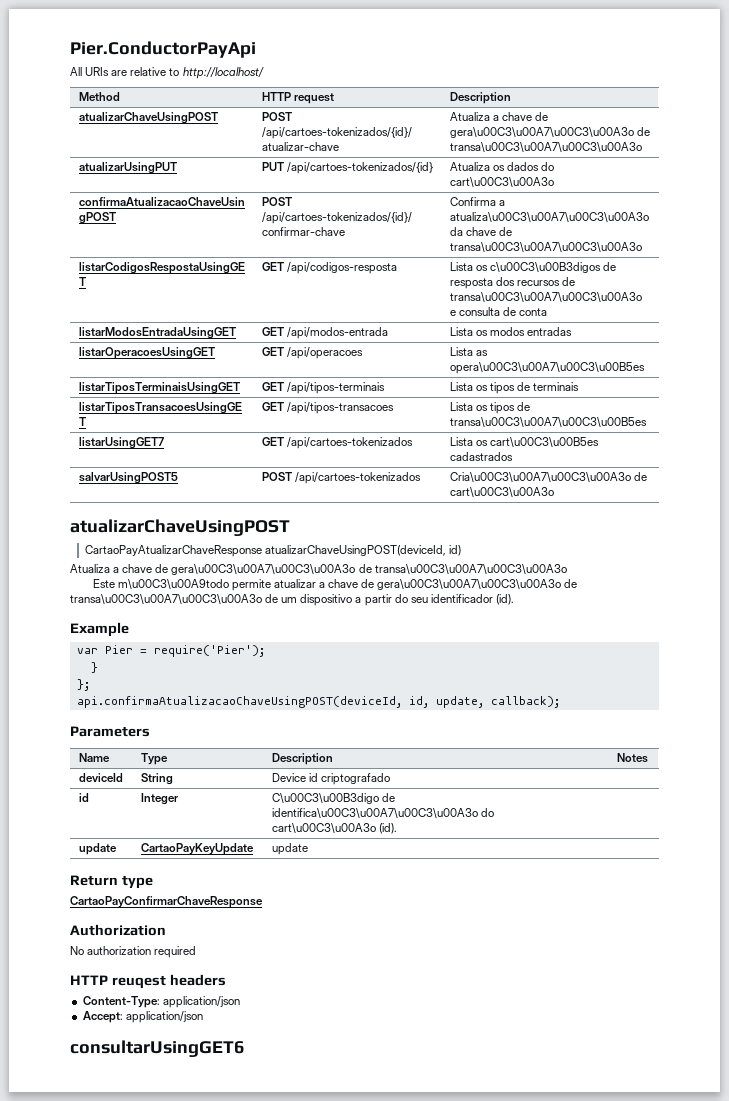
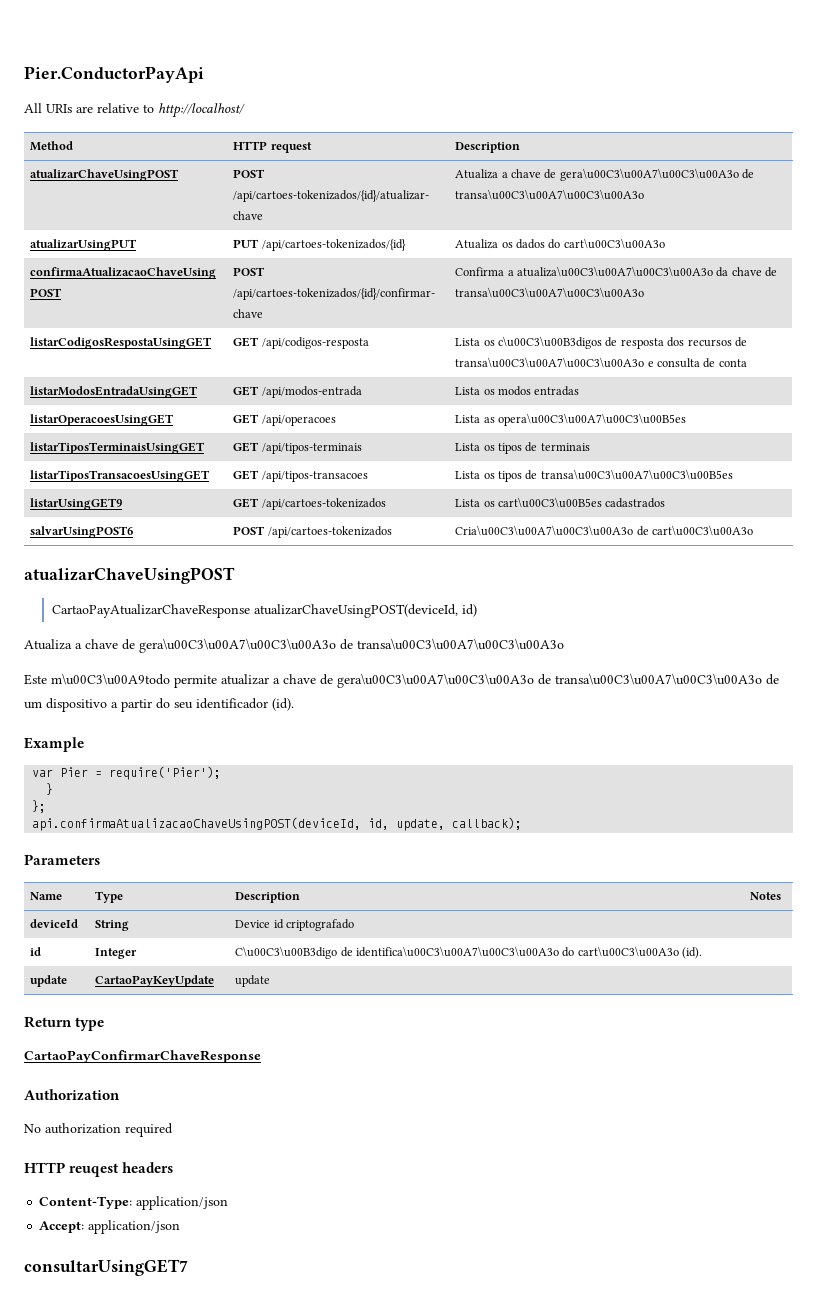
- listarUsingGET7 | GET /api/cartoes-tokenizados | Lista os cart\u00C3\u00B5es cadastrados
+ listarUsingGET9 | GET /api/cartoes-tokenizados | Lista os cart\u00C3\u00B5es cadastrados
- salvarUsingPOST5 | POST /api/cartoes-tokenizados | Cria\u00C3\u00A7\u00C3\u00A3o de cart\u00C3\u00A3o
+ salvarUsingPOST6 | POST /api/cartoes-tokenizados | Cria\u00C3\u00A7\u00C3\u00A3o de cart\u00C3\u00A3o
- consultarUsingGET6
+ consultarUsingGET7

